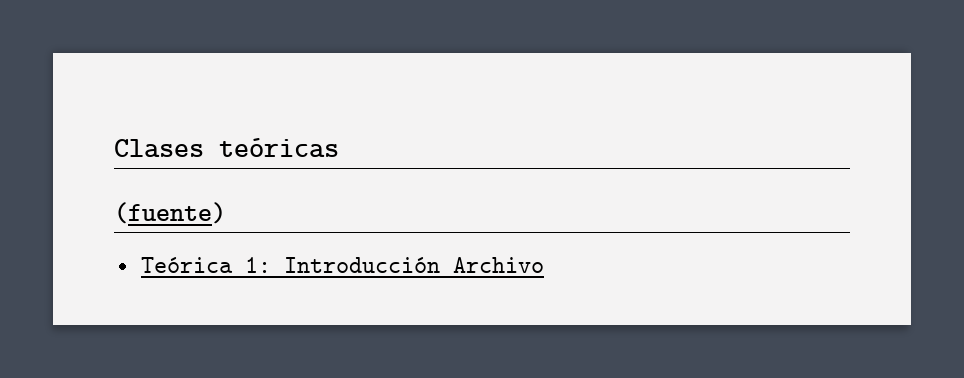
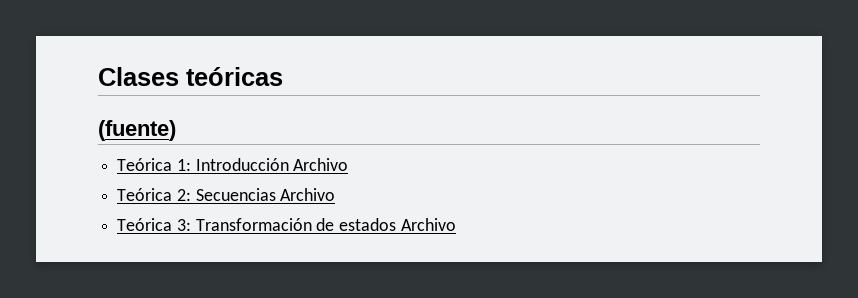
+ Teórica 2: Secuencias Archivo
+ Teórica 3: Transformación de estados Archivo

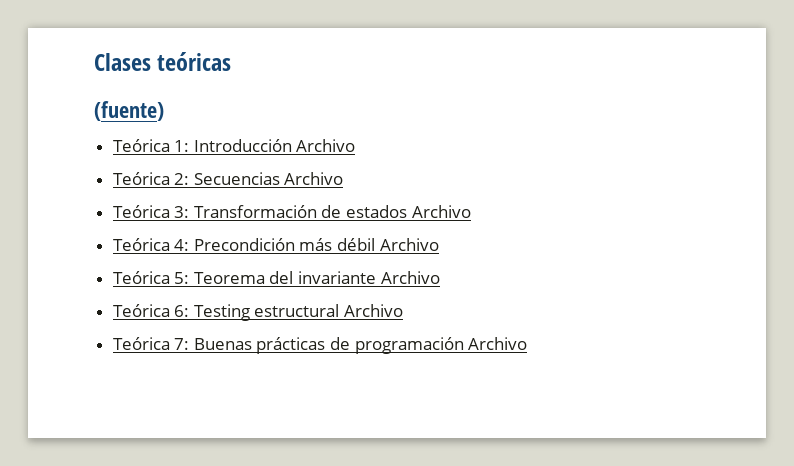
+ Teórica 4: Precondición más débil Archivo
+ Teórica 5: Teorema del invariante Archivo
+ Teórica 6: Testing estructural Archivo
+ Teórica 7: Buenas prácticas de programación Archivo

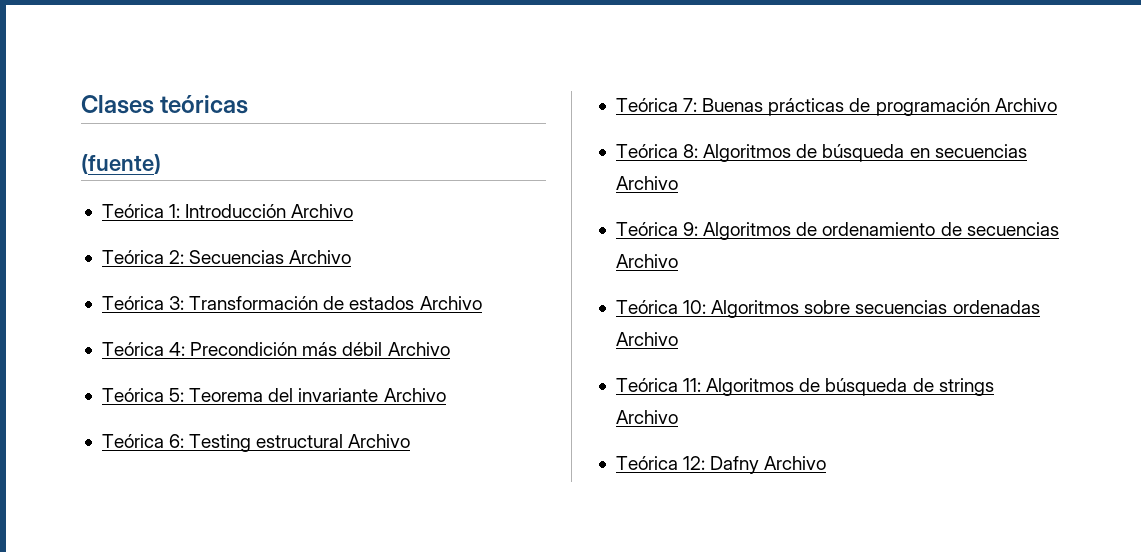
+ Teórica 8: Algoritmos de búsqueda en secuencias Archivo
+ Teórica 9: Algoritmos de ordenamiento de secuencias Archivo
+ Teórica 10: Algoritmos sobre secuencias ordenadas Archivo
+ Teórica 11: Algoritmos de búsqueda de strings Archivo
+ Teórica 12: Dafny Archivo

